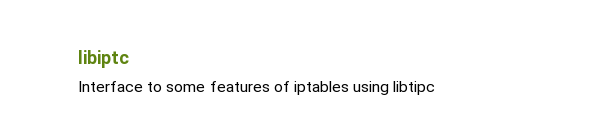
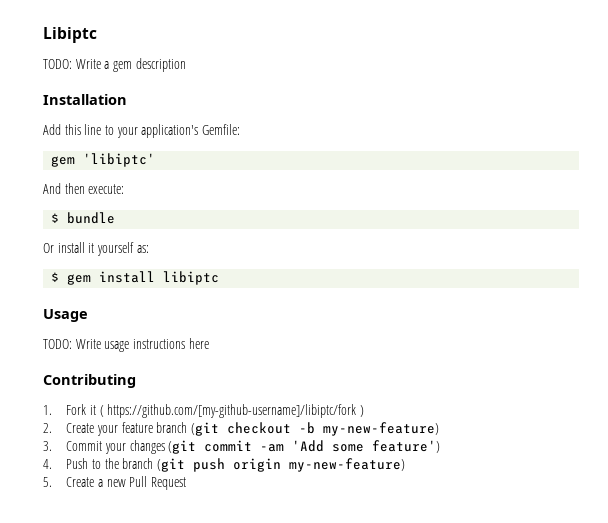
- libiptc
- Interface to some features of iptables using libtipc
+ Libiptc
+ TODO: Write a gem description
+ Installation
+ Add this line to your application's Gemfile:
+ gem 'libiptc'
+ And then execute:
+ $ bundle
+ Or install it yourself as:
+ $ gem install libiptc
+ Usage
+ TODO: Write usage instructions here
+ Contributing
+ 1. Fork it ( https://github.com/[my-github-username]/libiptc/fork )
+ 2. Create your feature branch (git checkout -b my-new-feature)
+ 3. Commit your changes (git commit -am 'Add some feature')
+ 4. Push to the branch (git push origin my-new-feature)
+ 5. Create a new Pull Request

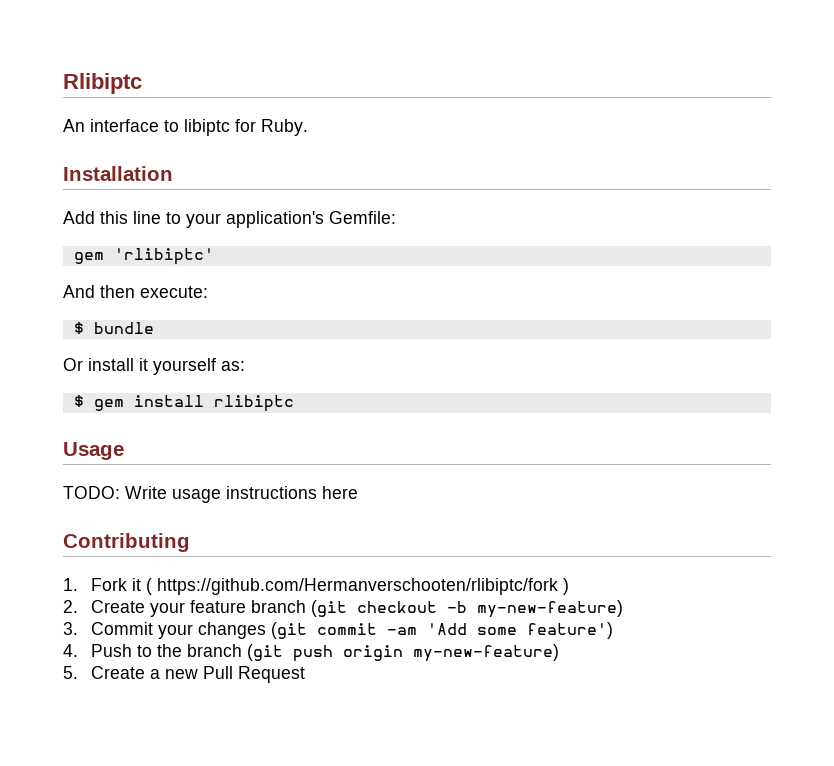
- Libiptc
- TODO: Write a gem description
+ Rlibiptc
+ An interface to libiptc for Ruby.
- gem 'libiptc'
+ gem 'rlibiptc'
- $ gem install libiptc
+ $ gem install rlibiptc
- 1. Fork it ( https://github.com/[my-github-username]/libiptc/fork )
+ 1. Fork it ( https://github.com/Hermanverschooten/rlibiptc/fork )

